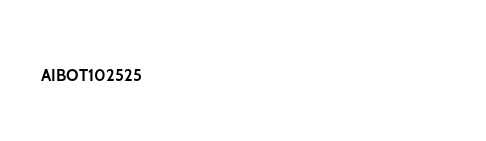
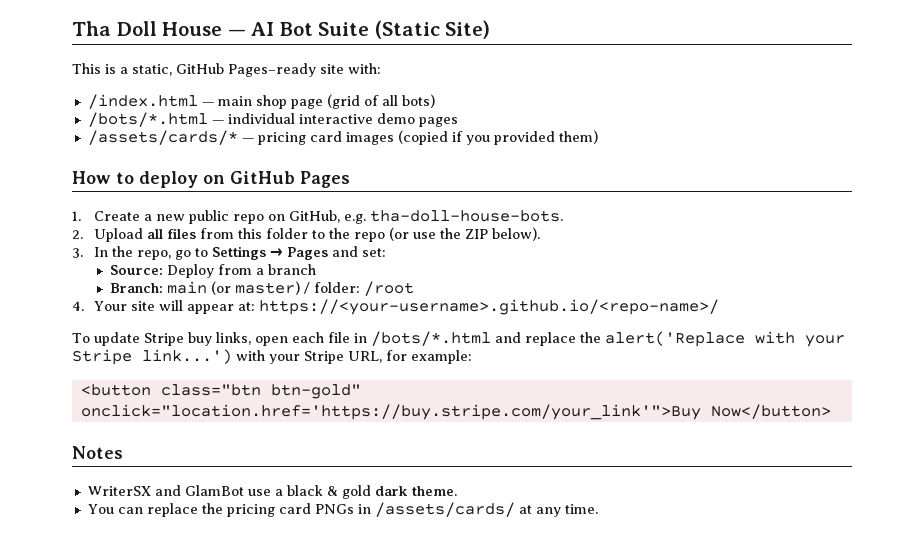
- AIBOT102525
+ Tha Doll House — AI Bot Suite (Static Site)
+ This is a static, GitHub Pages–ready site with:
+ /index.html — main shop page (grid of all bots)
+ /bots/*.html — individual interactive demo pages
+ /assets/cards/* — pricing card images (copied if you provided them)
+ How to deploy on GitHub Pages
+ 1. Create a new public repo on GitHub, e.g. tha-doll-house-bots.
+ 2. Upload all files from this folder to the repo (or use the ZIP below).
+ 3. In the repo, go to Settings → Pages and set:
+ Source: Deploy from a branch
+ Branch: main (or master) / folder: /root
+ 4. Your site will appear at: https://<your-username>.github.io/<repo-name>/
+ To update Stripe buy links, open each file in /bots/*.html and replace the alert('Replace with your Stripe link...') with your Stripe URL, for example:
+ <button class="btn btn-gold" onclick="location.href='https://buy.stripe.com/your_link'">Buy Now</button>
+ Notes
+ WriterSX and GlamBot use a black & gold dark theme.
+ You can replace the pricing card PNGs in /assets/cards/ at any time.

